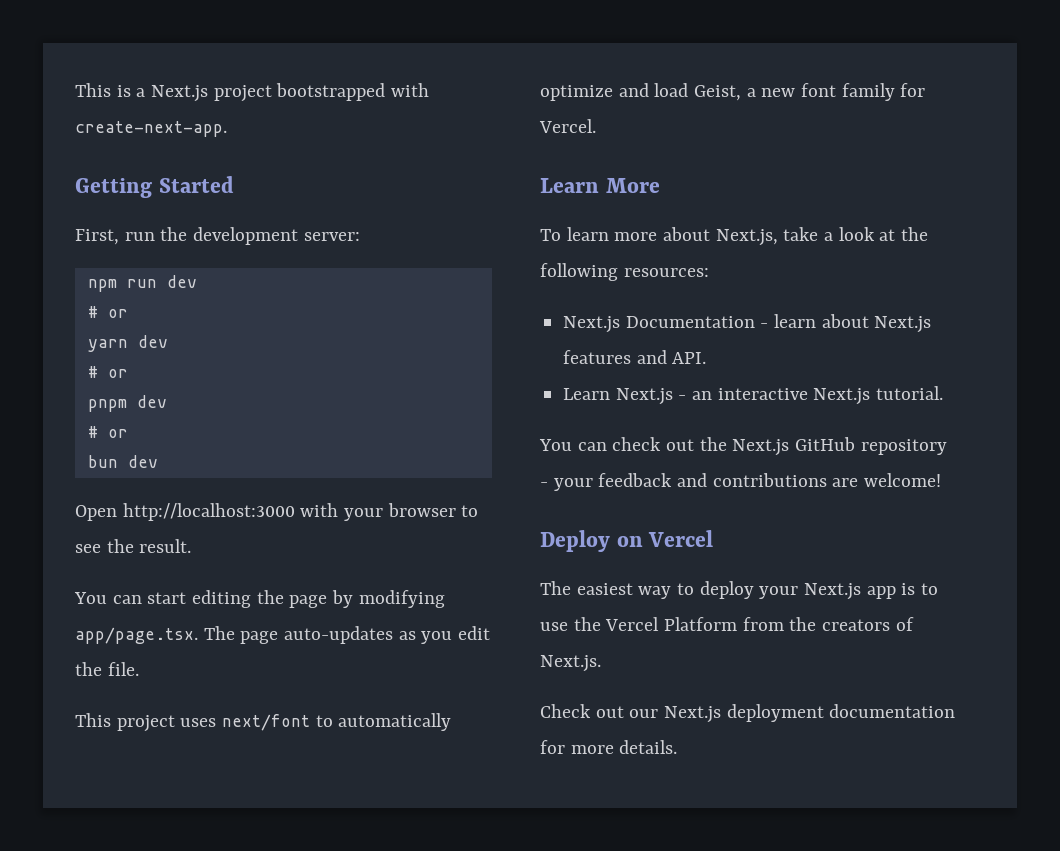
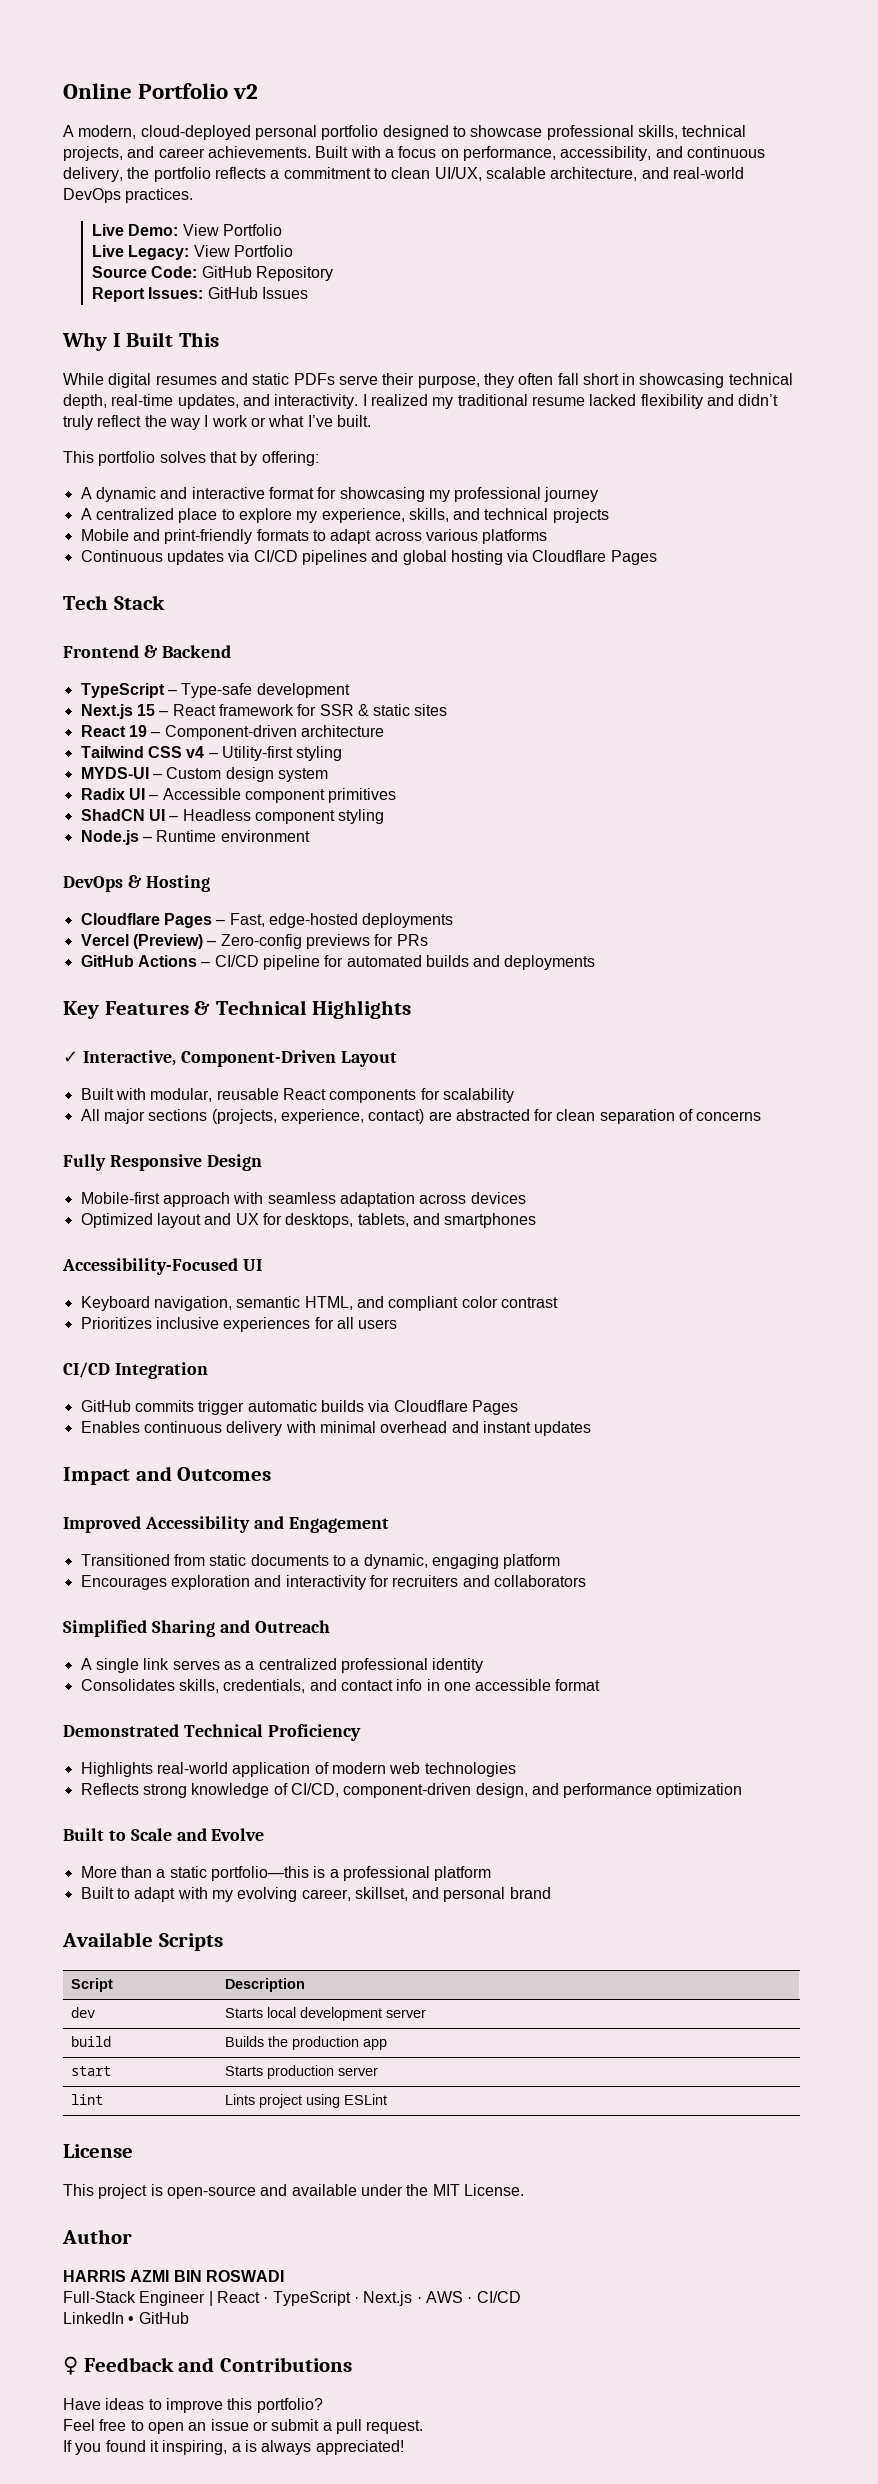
- This is a Next.js project bootstrapped with create-next-app.
- Getting Started
- First, run the development server:
- npm run dev
- # or
- yarn dev
- # or
- pnpm dev
- # or
- bun dev
- Open http://localhost:3000 with your browser to see the result.
- You can start editing the page by modifying app/page.tsx. The page auto-updates as you edit the file.
- This project uses next/font to automatically optimize and load Geist, a new font family for Vercel.
- Learn More
- To learn more about Next.js, take a look at the following resources:
- Next.js Documentation - learn about Next.js features and API.
- Learn Next.js - an interactive Next.js tutorial.
- You can check out the Next.js GitHub repository - your feedback and contributions are welcome!
- Deploy on Vercel
- The easiest way to deploy your Next.js app is to use the Vercel Platform from the creators of Next.js.
- Check out our Next.js deployment documentation for more details.
+ Online Portfolio v2
+ A modern, cloud-deployed personal portfolio designed to showcase professional skills, technical projects, and career achievements. Built with a focus on performance, accessibility, and continuous delivery, the portfolio reflects a commitment to clean UI/UX, scalable architecture, and real-world DevOps practices.
+ Live Demo: View Portfolio
+ Live Legacy: View Portfolio
+ Source Code: GitHub Repository
+ Report Issues: GitHub Issues
+ Why I Built This
+ While digital resumes and static PDFs serve their purpose, they often fall short in showcasing technical depth, real-time updates, and interactivity. I realized my traditional resume lacked flexibility and didn’t truly reflect the way I work or what I’ve built.
+ This portfolio solves that by offering:
+ A dynamic and interactive format for showcasing my professional journey
+ A centralized place to explore my experience, skills, and technical projects
+ Mobile and print-friendly formats to adapt across various platforms
+ Continuous updates via CI/CD pipelines and global hosting via Cloudflare Pages
+ Tech Stack
+ Frontend & Backend
+ TypeScript – Type-safe development
+ Next.js 15 – React framework for SSR & static sites
+ React 19 – Component-driven architecture
+ Tailwind CSS v4 – Utility-first styling
+ MYDS-UI – Custom design system
+ Radix UI – Accessible component primitives
+ ShadCN UI – Headless component styling
+ Node.js – Runtime environment
+ DevOps & Hosting
+ Cloudflare Pages – Fast, edge-hosted deployments
+ Vercel (Preview) – Zero-config previews for PRs
+ GitHub Actions – CI/CD pipeline for automated builds and deployments
+ Key Features & Technical Highlights
+ ✓ Interactive, Component-Driven Layout
+ Built with modular, reusable React components for scalability
+ All major sections (projects, experience, contact) are abstracted for clean separation of concerns
+ Fully Responsive Design
+ Mobile-first approach with seamless adaptation across devices
+ Optimized layout and UX for desktops, tablets, and smartphones
+ Accessibility-Focused UI
+ Keyboard navigation, semantic HTML, and compliant color contrast
+ Prioritizes inclusive experiences for all users
+ CI/CD Integration
+ GitHub commits trigger automatic builds via Cloudflare Pages
+ Enables continuous delivery with minimal overhead and instant updates
+ Impact and Outcomes
+ Improved Accessibility and Engagement
+ Transitioned from static documents to a dynamic, engaging platform
+ Encourages exploration and interactivity for recruiters and collaborators
+ Simplified Sharing and Outreach
+ A single link serves as a centralized professional identity
+ Consolidates skills, credentials, and contact info in one accessible format
+ Demonstrated Technical Proficiency
+ Highlights real-world application of modern web technologies
+ Reflects strong knowledge of CI/CD, component-driven design, and performance optimization
+ Built to Scale and Evolve
+ More than a static portfolio—this is a professional platform
+ Built to adapt with my evolving career, skillset, and personal brand
+ Available Scripts
+ Script | Description
+ dev | Starts local development server
+ build | Builds the production app
+ start | Starts production server
+ lint | Lints project using ESLint
+ License
+ This project is open-source and available under the MIT License.
+ Author
+ HARRIS AZMI BIN ROSWADI
+ Full-Stack Engineer | React · TypeScript · Next.js · AWS · CI/CD
+ LinkedIn • GitHub
+ ♀ Feedback and Contributions
+ Have ideas to improve this portfolio?
+ Feel free to open an issue or submit a pull request.
+ If you found it inspiring, a is always appreciated!

